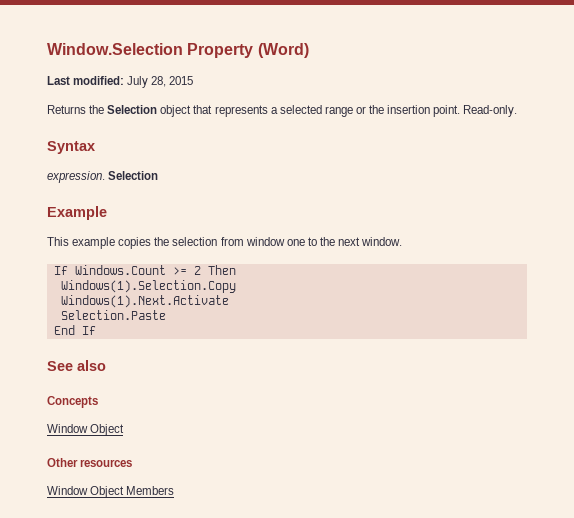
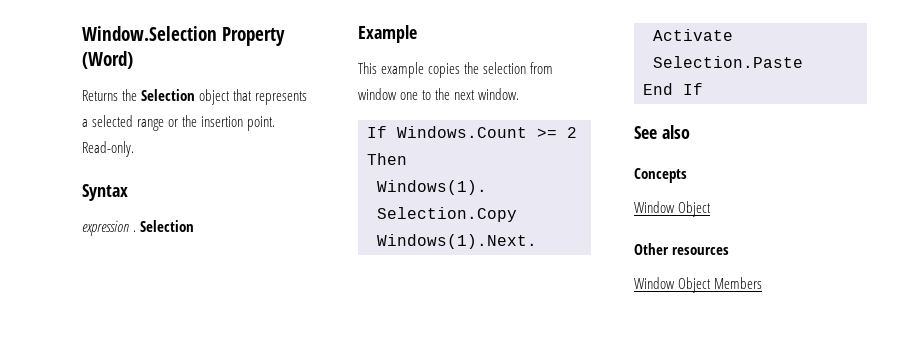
- Last modified: July 28, 2015
- expression.
+ expression .

